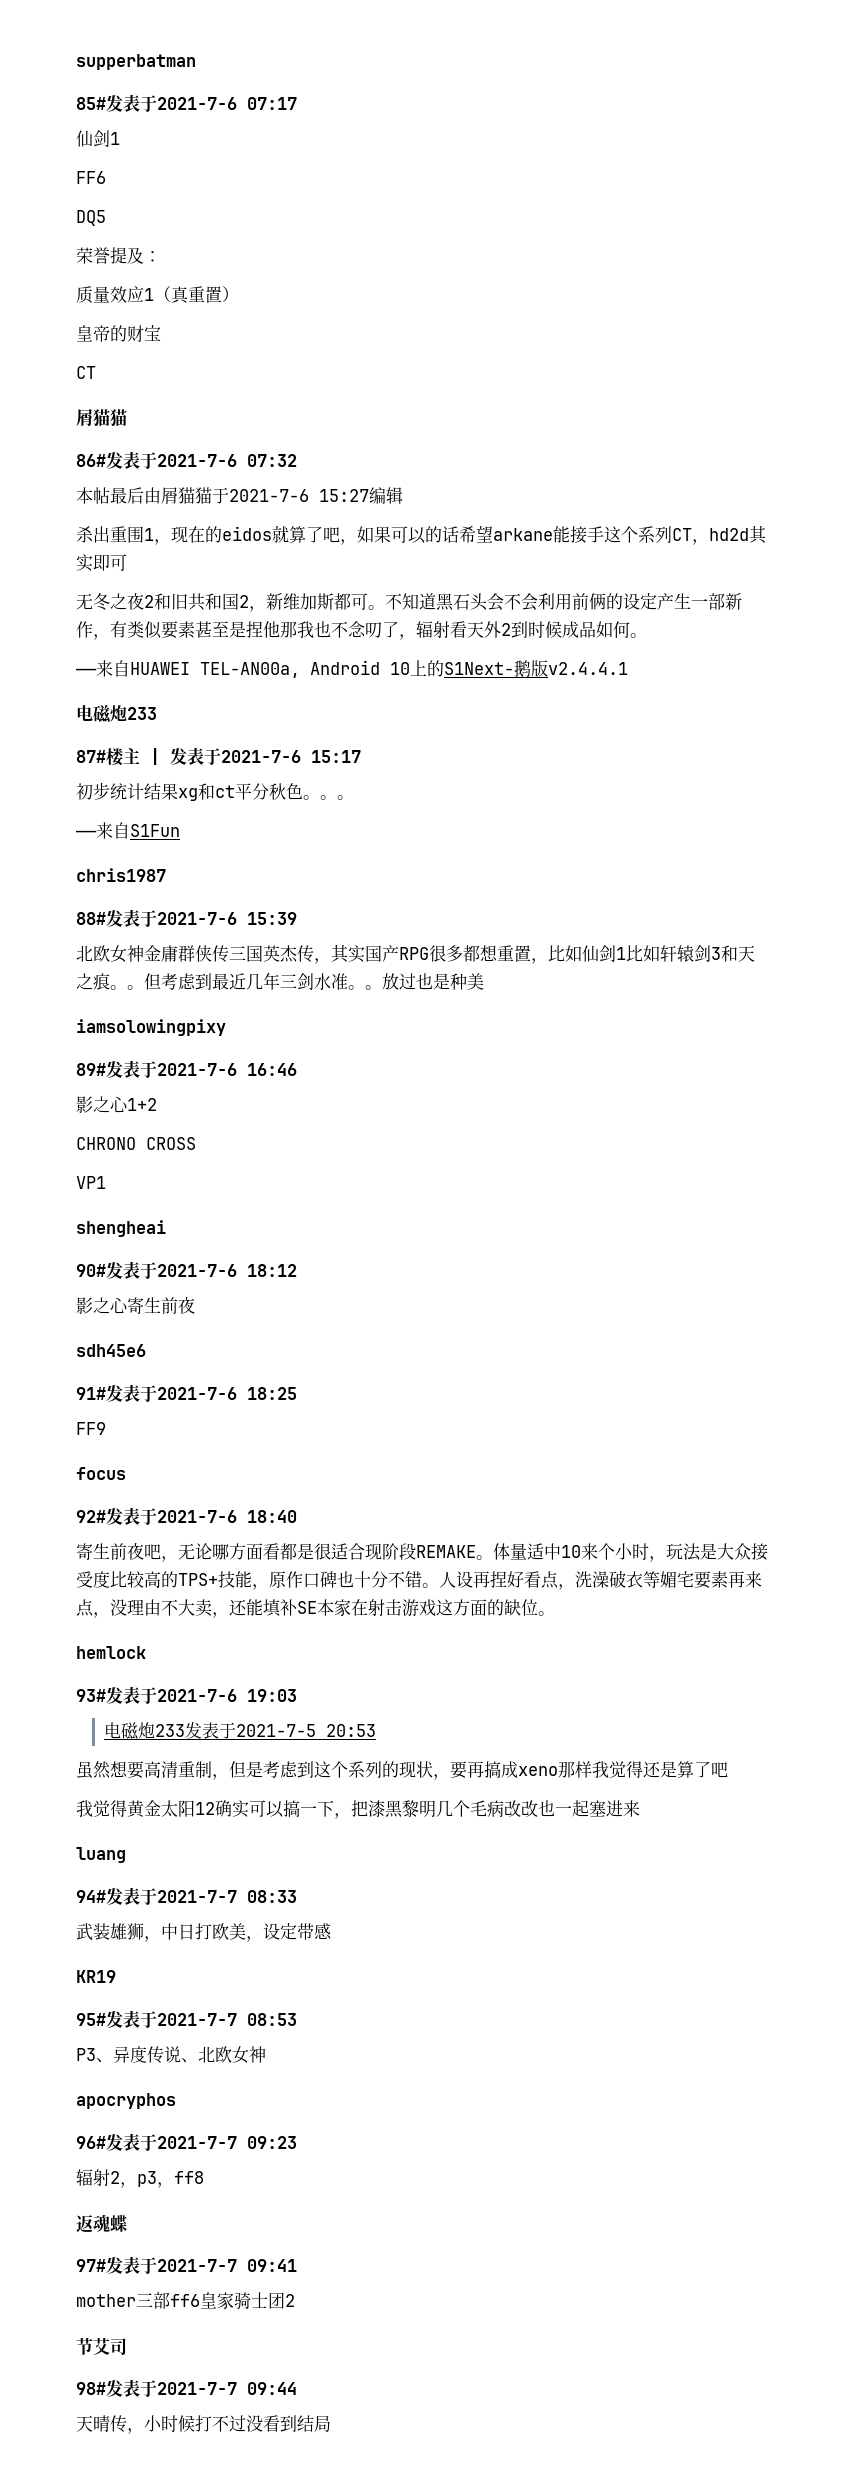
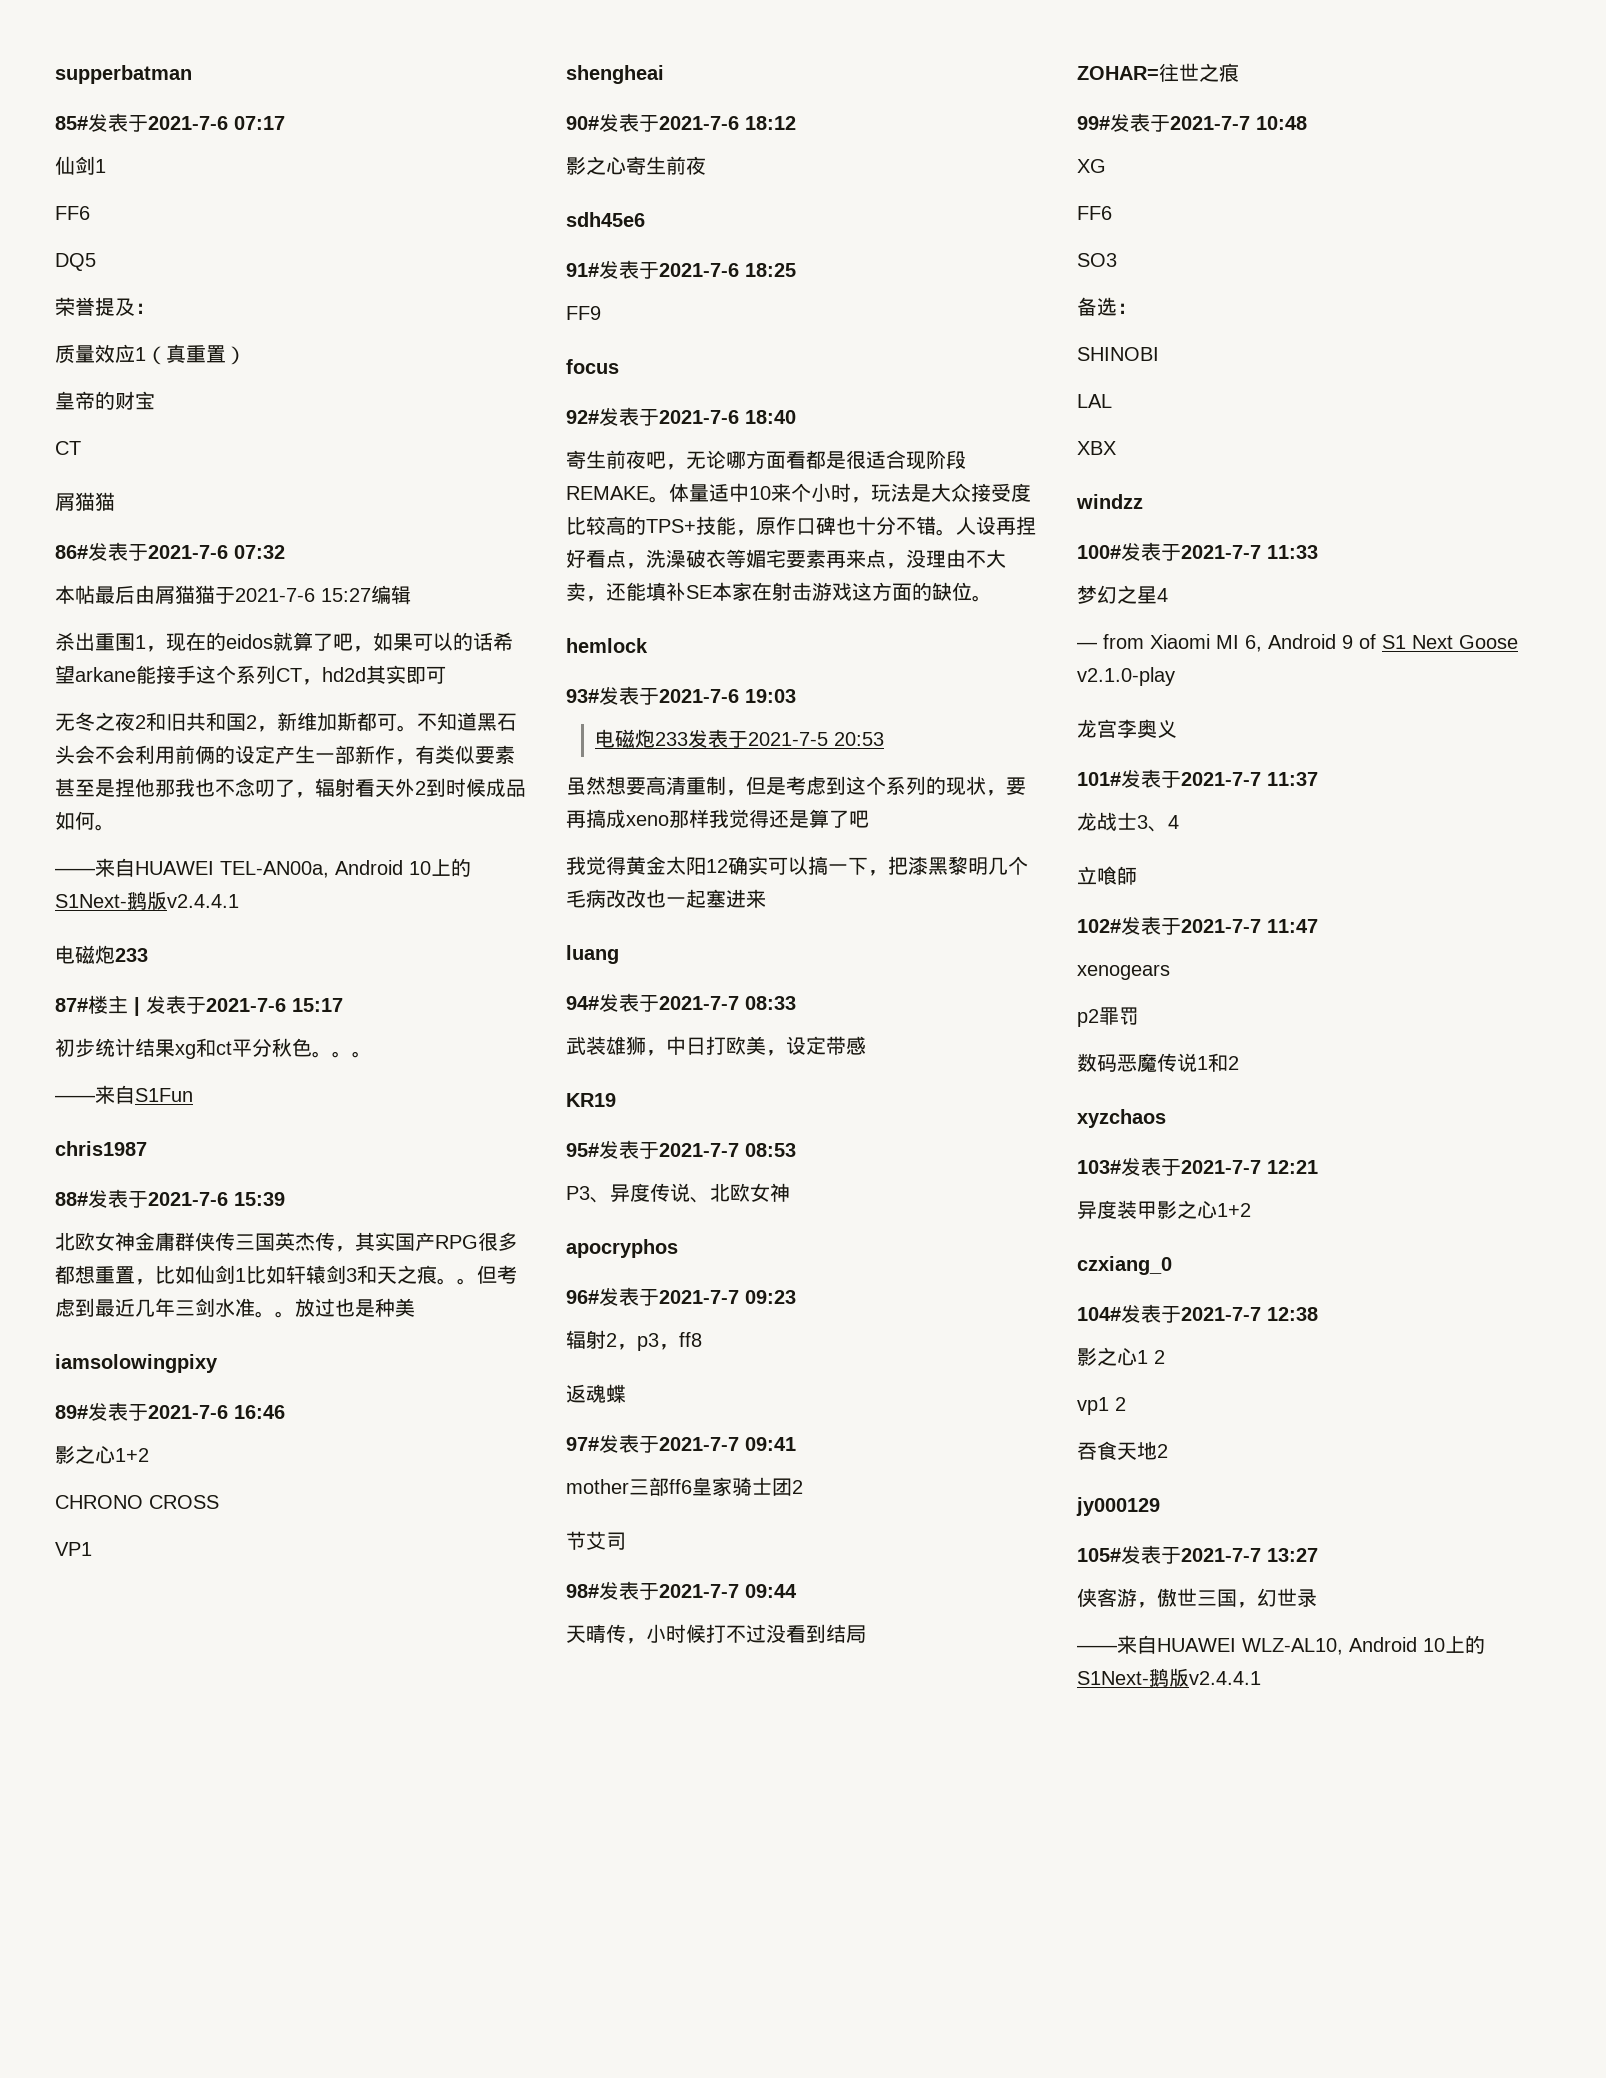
+ ZOHAR=往世之痕
+ 99#发表于2021-7-7 10:48
+ XG
+ FF6
+ SO3
+ 备选：
+ SHINOBI
+ LAL
+ XBX
+ windzz
+ 100#发表于2021-7-7 11:33
+ 梦幻之星4
+ — from Xiaomi MI 6, Android 9 of S1 Next Goose v2.1.0-play
+ 龙宫李奥义
+ 101#发表于2021-7-7 11:37
+ 龙战士3、4
+ 立喰師
+ 102#发表于2021-7-7 11:47
+ xenogears
+ p2罪罚
+ 数码恶魔传说1和2
+ xyzchaos
+ 103#发表于2021-7-7 12:21
+ 异度装甲影之心1+2
+ czxiang_0
+ 104#发表于2021-7-7 12:38
+ 影之心1 2
+ vp1 2
+ 吞食天地2
+ jy000129
+ 105#发表于2021-7-7 13:27
+ 侠客游，傲世三国，幻世录
+ ——来自HUAWEI WLZ-AL10, Android 10上的S1Next-鹅版v2.4.4.1

